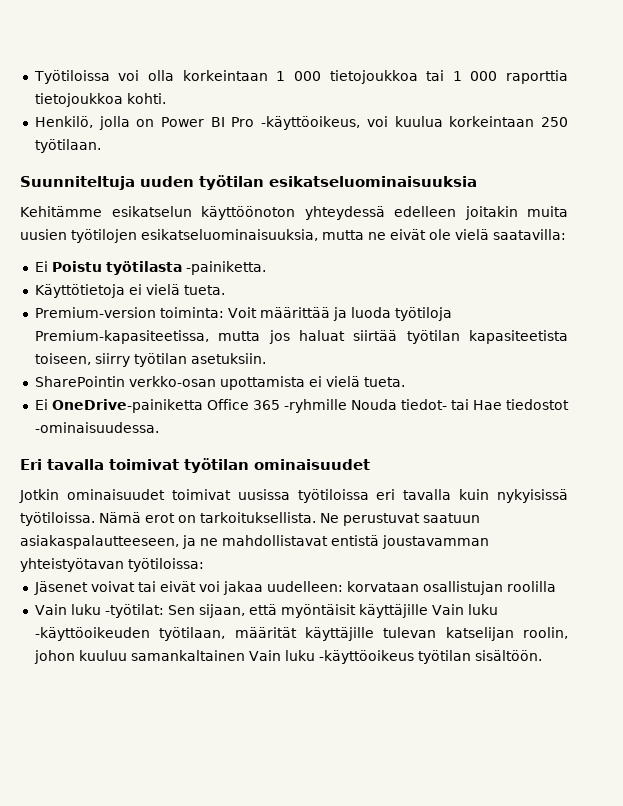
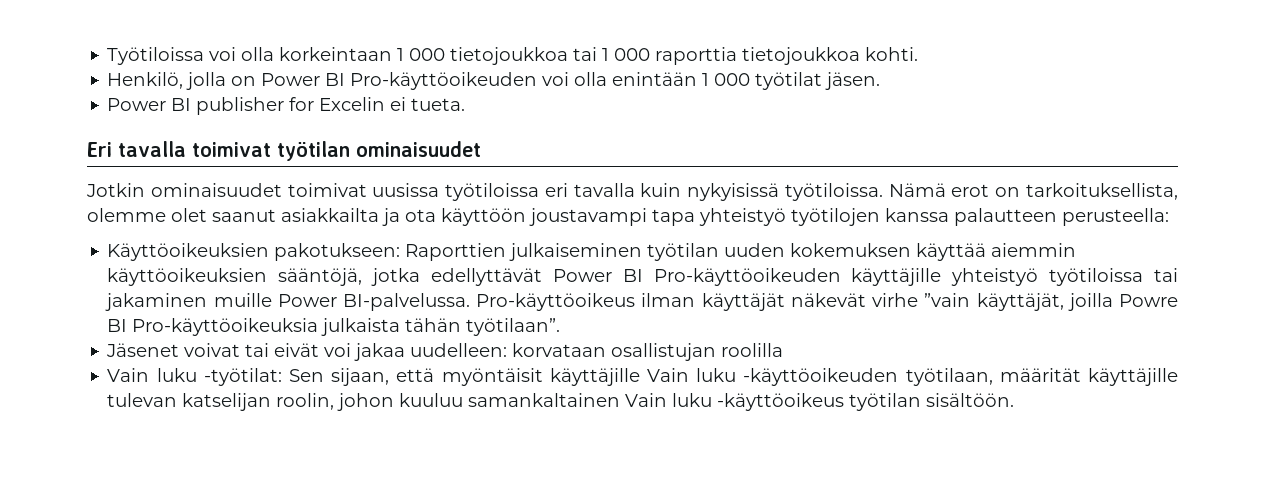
- Henkilö, jolla on Power BI Pro -käyttöoikeus, voi kuulua korkeintaan 250 työtilaan.
- Suunniteltuja uuden työtilan esikatseluominaisuuksia
- Kehitämme esikatselun käyttöönoton yhteydessä edelleen joitakin muita uusien työtilojen esikatseluominaisuuksia, mutta ne eivät ole vielä saatavilla:
- Ei Poistu työtilasta -painiketta.
- Käyttötietoja ei vielä tueta.
- Premium-version toiminta: Voit määrittää ja luoda työtiloja Premium-kapasiteetissa, mutta jos haluat siirtää työtilan kapasiteetista toiseen, siirry työtilan asetuksiin.
- SharePointin verkko-osan upottamista ei vielä tueta.
- Ei OneDrive-painiketta Office 365 -ryhmille Nouda tiedot- tai Hae tiedostot -ominaisuudessa.
+ Henkilö, jolla on Power BI Pro-käyttöoikeuden voi olla enintään 1 000 työtilat jäsen.
+ Power BI publisher for Excelin ei tueta.
- Nämä erot on tarkoituksellista. Ne perustuvat saatuun asiakaspalautteeseen, ja ne mahdollistavat entistä joustavamman yhteistyötavan työtiloissa:
+ Nämä erot on tarkoituksellista, olemme olet saanut asiakkailta ja ota käyttöön joustavampi tapa yhteistyö työtilojen kanssa palautteen perusteella:
+ Käyttöoikeuksien pakotukseen: Raporttien julkaiseminen työtilan uuden kokemuksen käyttää aiemmin käyttöoikeuksien sääntöjä, jotka edellyttävät Power BI Pro-käyttöoikeuden käyttäjille yhteistyö työtiloissa tai jakaminen muille Power BI-palvelussa. Pro-käyttöoikeus ilman käyttäjät näkevät virhe ”vain käyttäjät, joilla Powre BI Pro-käyttöoikeuksia julkaista tähän työtilaan”.

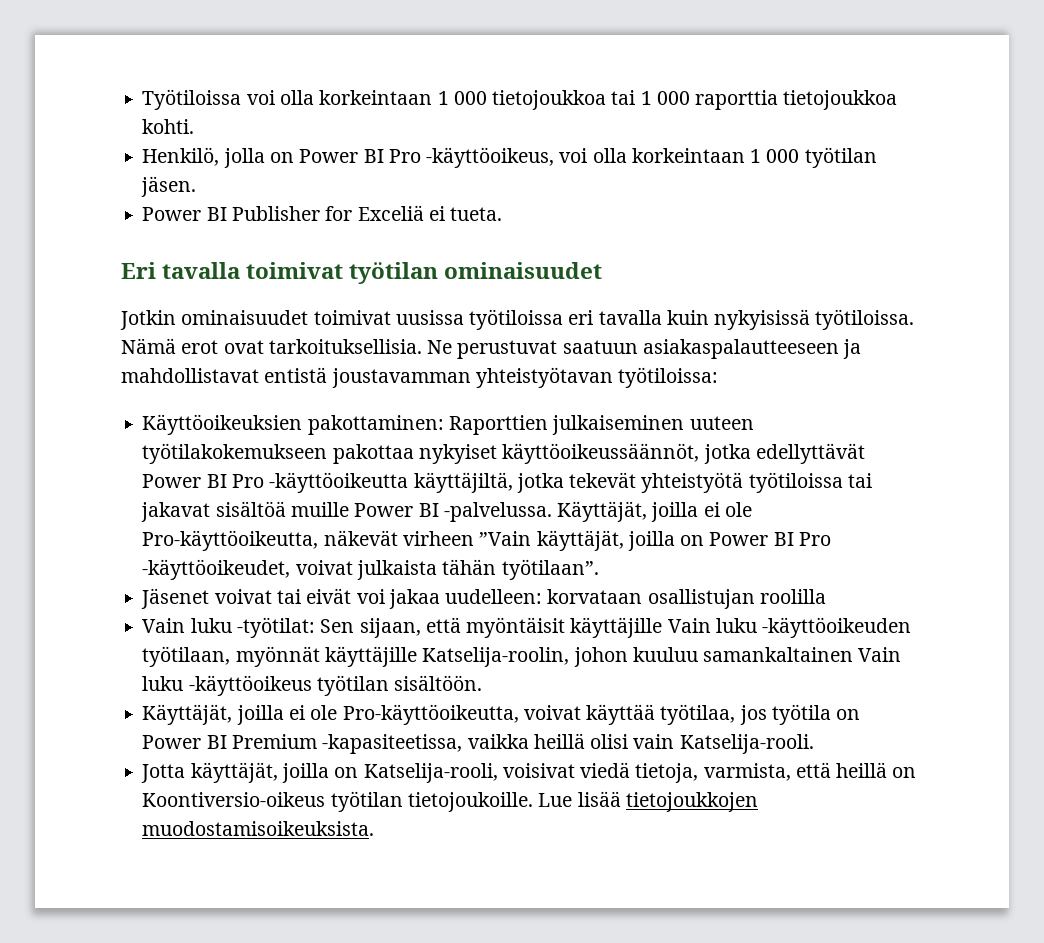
- Henkilö, jolla on Power BI Pro-käyttöoikeuden voi olla enintään 1 000 työtilat jäsen.
+ Henkilö, jolla on Power BI Pro -käyttöoikeus, voi olla korkeintaan 1 000 työtilan jäsen.
- Power BI publisher for Excelin ei tueta.
+ Power BI Publisher for Exceliä ei tueta.
- Nämä erot on tarkoituksellista, olemme olet saanut asiakkailta ja ota käyttöön joustavampi tapa yhteistyö työtilojen kanssa palautteen perusteella:
+ Nämä erot ovat tarkoituksellisia. Ne perustuvat saatuun asiakaspalautteeseen ja mahdollistavat entistä joustavamman yhteistyötavan työtiloissa:
- Käyttöoikeuksien pakotukseen: Raporttien julkaiseminen työtilan uuden kokemuksen käyttää aiemmin käyttöoikeuksien sääntöjä, jotka edellyttävät Power BI Pro-käyttöoikeuden käyttäjille yhteistyö työtiloissa tai jakaminen muille Power BI-palvelussa. Pro-käyttöoikeus ilman käyttäjät näkevät virhe ”vain käyttäjät, joilla Powre BI Pro-käyttöoikeuksia julkaista tähän työtilaan”.
+ Käyttöoikeuksien pakottaminen: Raporttien julkaiseminen uuteen työtilakokemukseen pakottaa nykyiset käyttöoikeussäännöt, jotka edellyttävät Power BI Pro -käyttöoikeutta käyttäjiltä, jotka tekevät yhteistyötä työtiloissa tai jakavat sisältöä muille Power BI -palvelussa. Käyttäjät, joilla ei ole Pro-käyttöoikeutta, näkevät virheen ”Vain käyttäjät, joilla on Power BI Pro -käyttöoikeudet, voivat julkaista tähän työtilaan”.
- Vain luku -työtilat: Sen sijaan, että myöntäisit käyttäjille Vain luku -käyttöoikeuden työtilaan, määrität käyttäjille tulevan katselijan roolin, johon kuuluu samankaltainen Vain luku -käyttöoikeus työtilan sisältöön.
+ Vain luku -työtilat: Sen sijaan, että myöntäisit käyttäjille Vain luku -käyttöoikeuden työtilaan, myönnät käyttäjille Katselija-roolin, johon kuuluu samankaltainen Vain luku -käyttöoikeus työtilan sisältöön.
+ Käyttäjät, joilla ei ole Pro-käyttöoikeutta, voivat käyttää työtilaa, jos työtila on Power BI Premium -kapasiteetissa, vaikka heillä olisi vain Katselija-rooli.
+ Jotta käyttäjät, joilla on Katselija-rooli, voisivat viedä tietoja, varmista, että heillä on Koontiversio-oikeus työtilan tietojoukoille. Lue lisää tietojoukkojen muodostamisoikeuksista.

